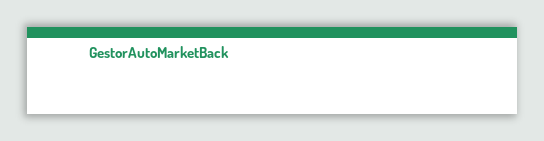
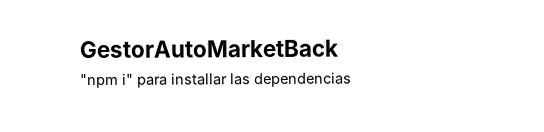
+ "npm i" para installar las dependencias

